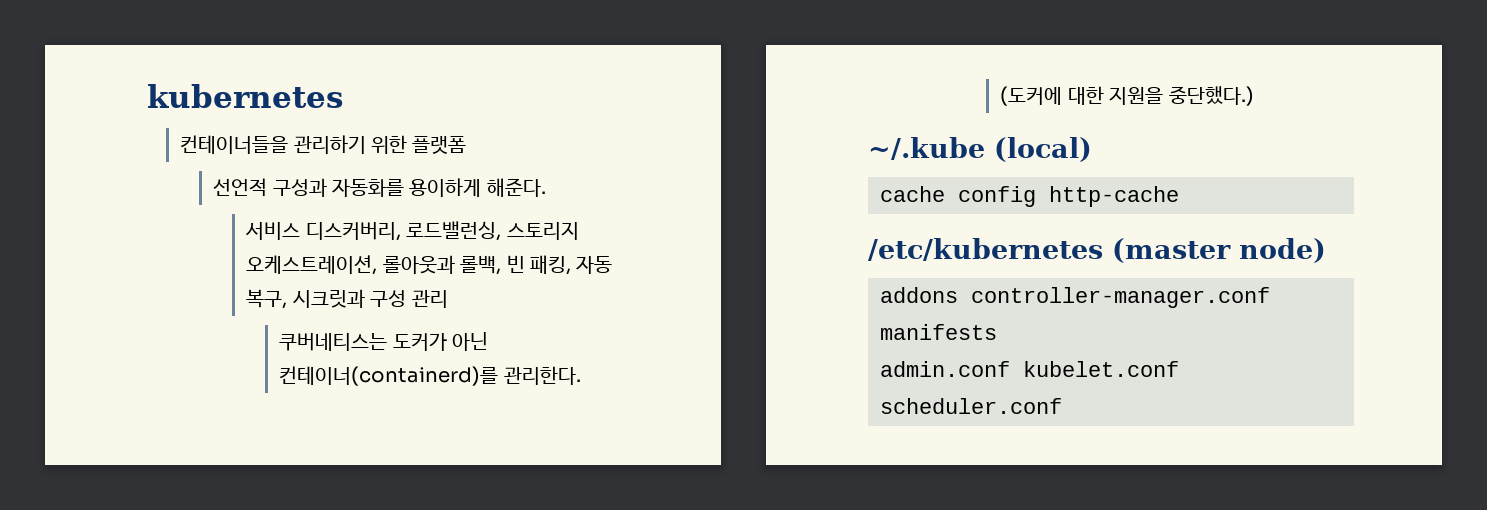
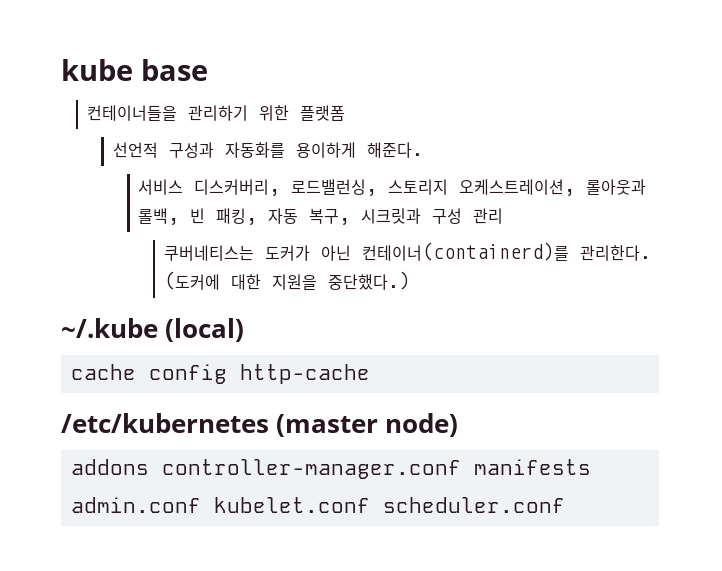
- kubernetes
+ kube base

